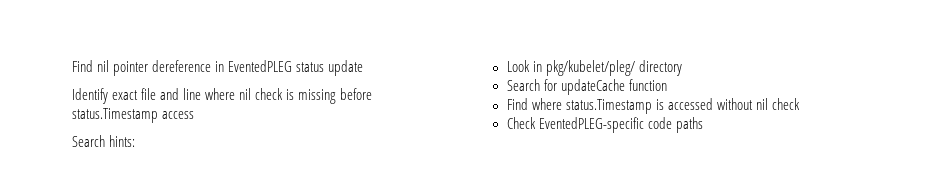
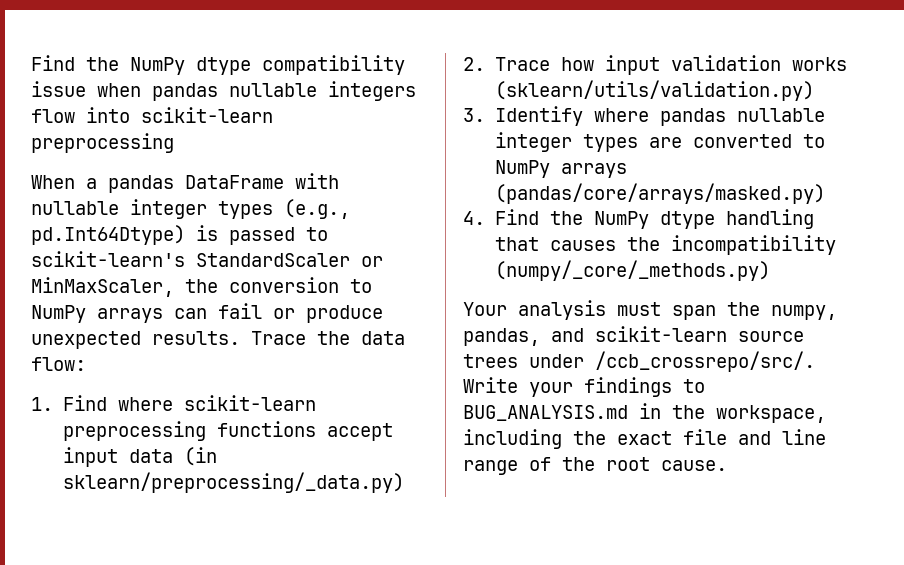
- Find nil pointer dereference in EventedPLEG status update
- Identify exact file and line where nil check is missing before status.Timestamp access
- Search hints:
- Look in pkg/kubelet/pleg/ directory
- Search for updateCache function
- Find where status.Timestamp is accessed without nil check
- Check EventedPLEG-specific code paths
+ Find the NumPy dtype compatibility issue when pandas nullable integers flow into scikit-learn preprocessing
+ When a pandas DataFrame with nullable integer types (e.g., pd.Int64Dtype) is passed to scikit-learn's StandardScaler or MinMaxScaler, the conversion to NumPy arrays can fail or produce unexpected results. Trace the data flow:
+ 1. Find where scikit-learn preprocessing functions accept input data (in sklearn/preprocessing/_data.py)
+ 2. Trace how input validation works (sklearn/utils/validation.py)
+ 3. Identify where pandas nullable integer types are converted to NumPy arrays (pandas/core/arrays/masked.py)
+ 4. Find the NumPy dtype handling that causes the incompatibility (numpy/_core/_methods.py)
+ Your analysis must span the numpy, pandas, and scikit-learn source trees under /ccb_crossrepo/src/. Write your findings to BUG_ANALYSIS.md in the workspace, including the exact file and line range of the root cause.

